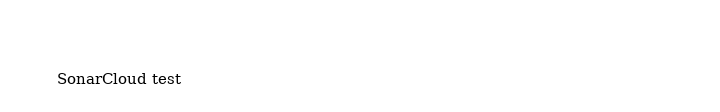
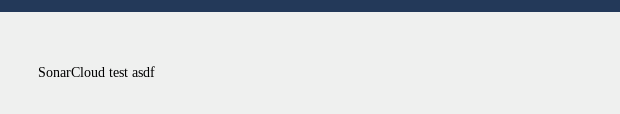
- SonarCloud test
+ SonarCloud test asdf

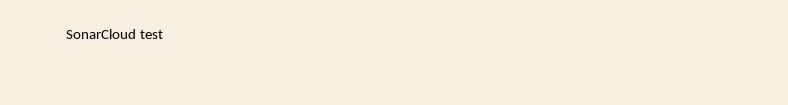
- SonarCloud test asdf
+ SonarCloud test

